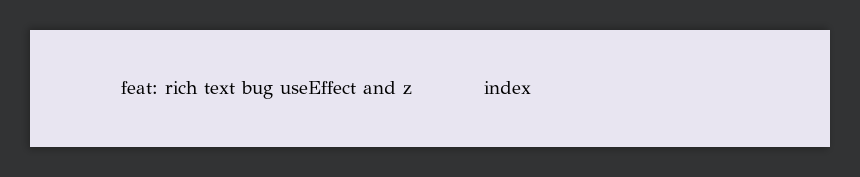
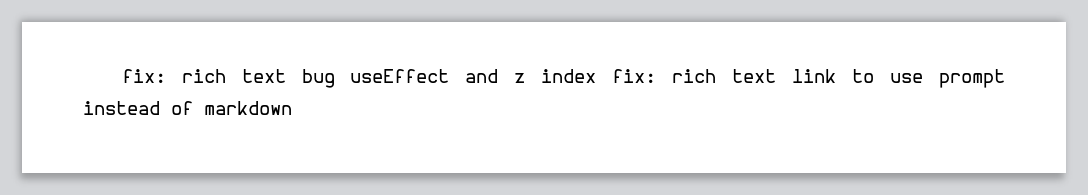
- feat: rich text bug useEffect and z index
+ fix: rich text bug useEffect and z index fix: rich text link to use prompt instead of markdown

